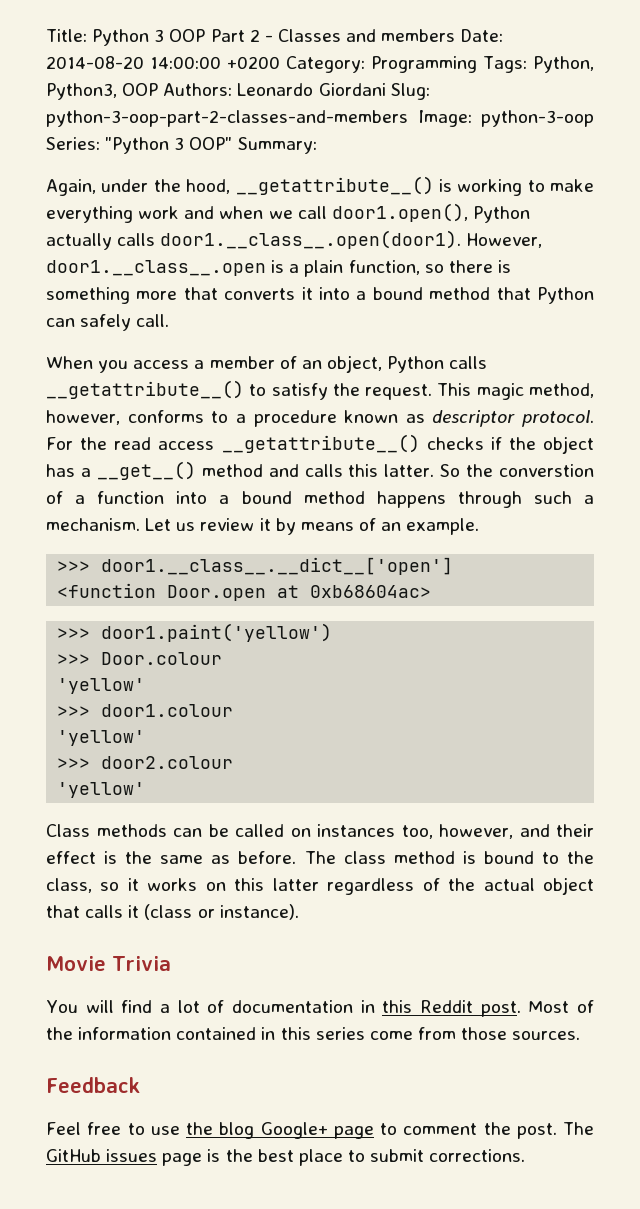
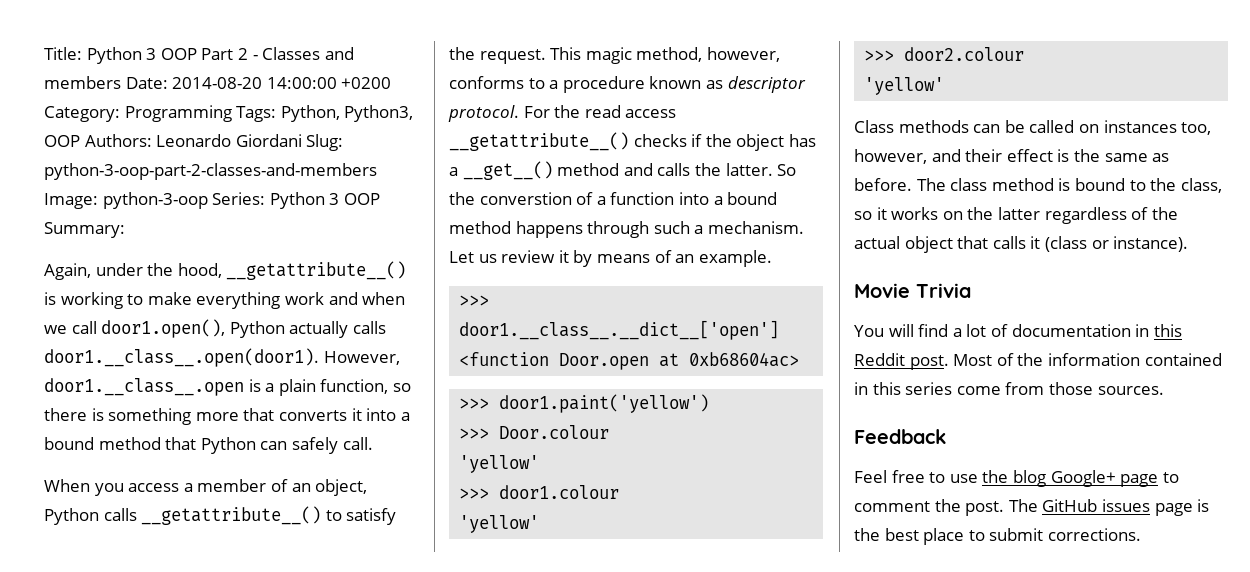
- Title: Python 3 OOP Part 2 - Classes and members Date: 2014-08-20 14:00:00 +0200 Category: Programming Tags: Python, Python3, OOP Authors: Leonardo Giordani Slug: python-3-oop-part-2-classes-and-members Image: python-3-oop Series: "Python 3 OOP" Summary:
+ Title: Python 3 OOP Part 2 - Classes and members Date: 2014-08-20 14:00:00 +0200 Category: Programming Tags: Python, Python3, OOP Authors: Leonardo Giordani Slug: python-3-oop-part-2-classes-and-members Image: python-3-oop Series: Python 3 OOP Summary:
- For the read access __getattribute__() checks if the object has a __get__() method and calls this latter.
+ For the read access __getattribute__() checks if the object has a __get__() method and calls the latter.
- The class method is bound to the class, so it works on this latter regardless of the actual object that calls it (class or instance).
+ The class method is bound to the class, so it works on the latter regardless of the actual object that calls it (class or instance).

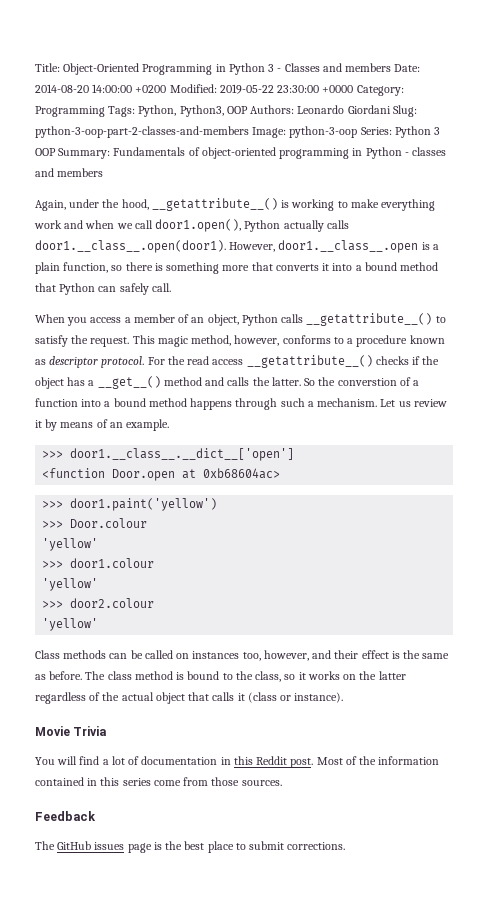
- Title: Python 3 OOP Part 2 - Classes and members Date: 2014-08-20 14:00:00 +0200 Category: Programming Tags: Python, Python3, OOP Authors: Leonardo Giordani Slug: python-3-oop-part-2-classes-and-members Image: python-3-oop Series: Python 3 OOP Summary:
+ Title: Object-Oriented Programming in Python 3 - Classes and members Date: 2014-08-20 14:00:00 +0200 Modified: 2019-05-22 23:30:00 +0000 Category: Programming Tags: Python, Python3, OOP Authors: Leonardo Giordani Slug: python-3-oop-part-2-classes-and-members Image: python-3-oop Series: Python 3 OOP Summary: Fundamentals of object-oriented programming in Python - classes and members
- Feel free to use the blog Google+ page to comment the post.

